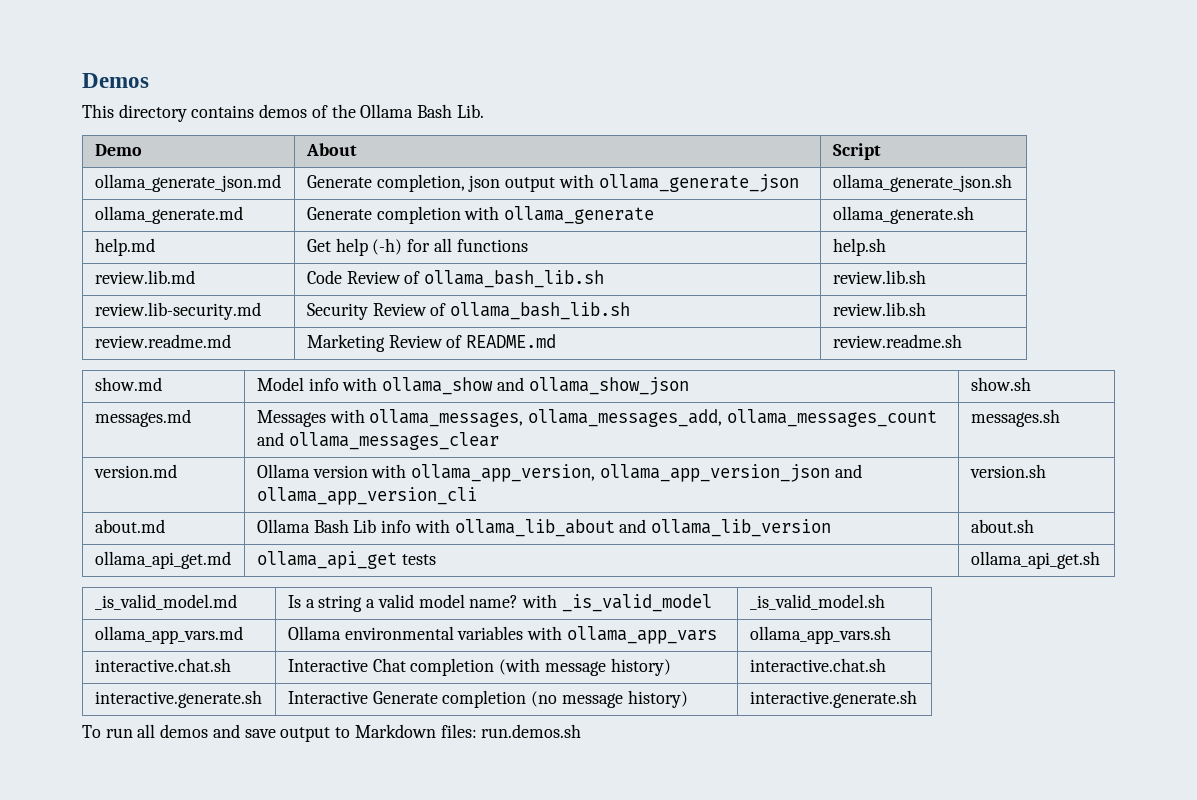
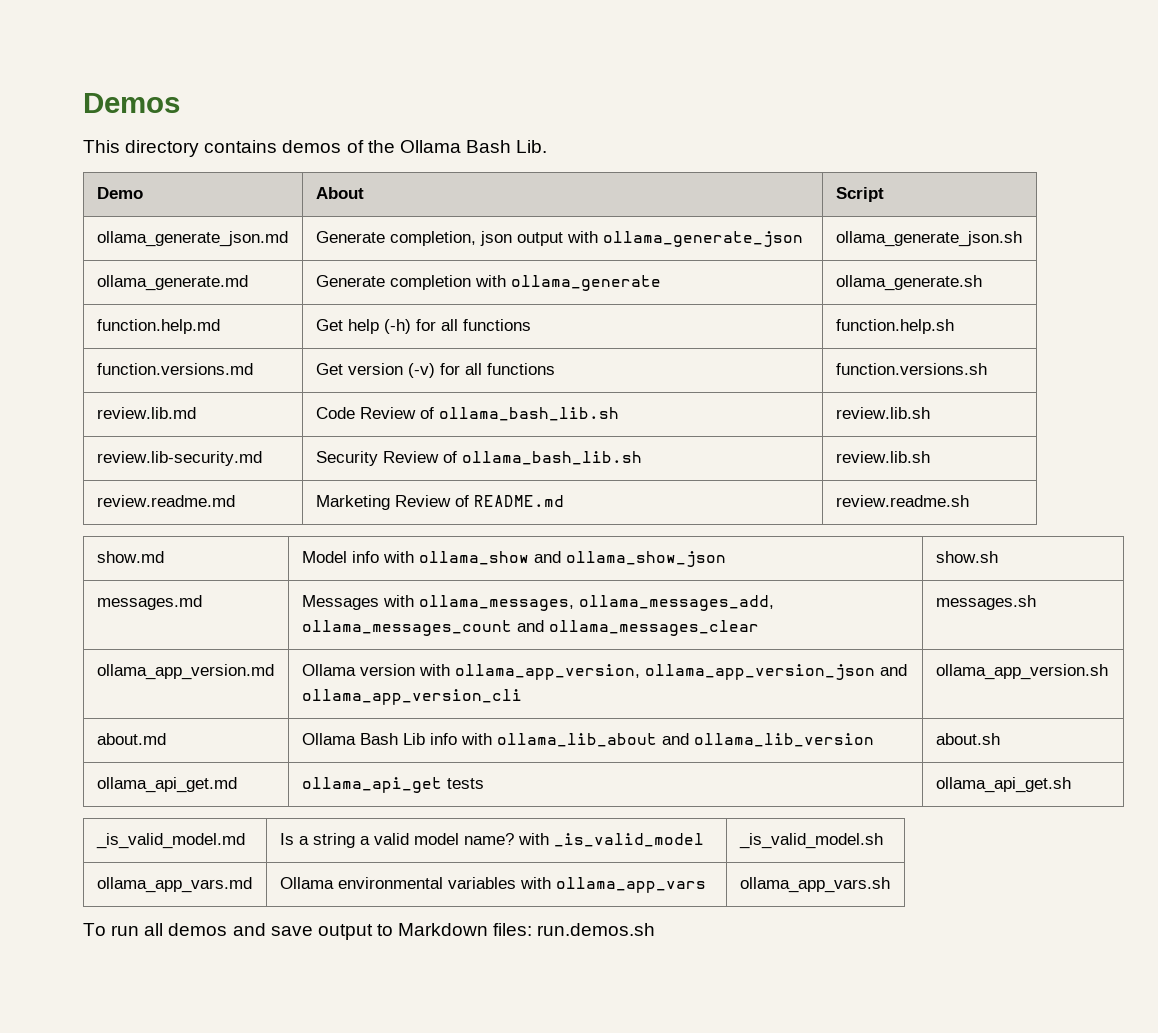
- help.md | Get help (-h) for all functions | help.sh
+ function.help.md | Get help (-h) for all functions | function.help.sh
+ function.versions.md | Get version (-v) for all functions | function.versions.sh
- version.md | Ollama version with ollama_app_version, ollama_app_version_json and ollama_app_version_cli | version.sh
+ ollama_app_version.md | Ollama version with ollama_app_version, ollama_app_version_json and ollama_app_version_cli | ollama_app_version.sh
- interactive.chat.sh | Interactive Chat completion (with message history) | interactive.chat.sh
- interactive.generate.sh | Interactive Generate completion (no message history) | interactive.generate.sh

